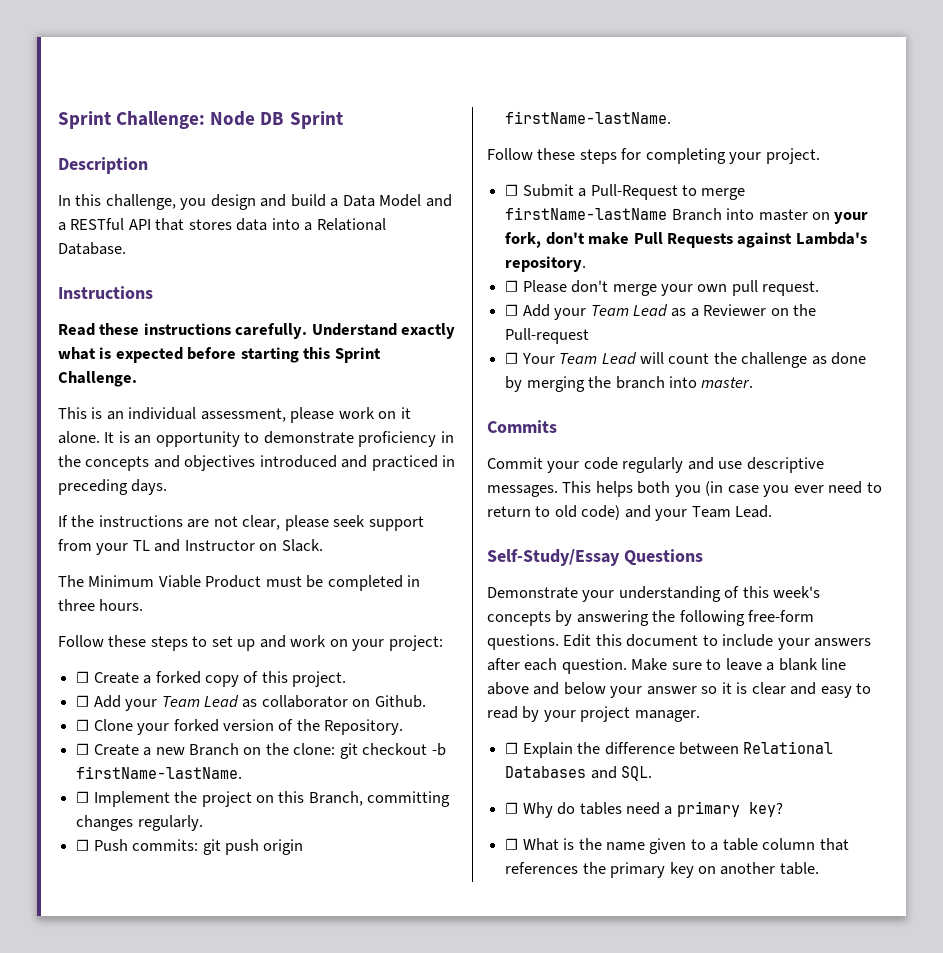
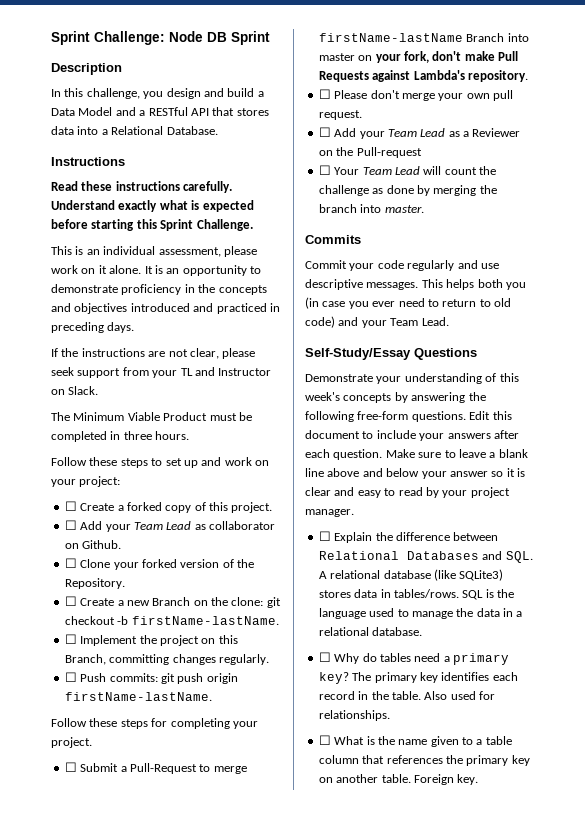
- ☐ Explain the difference between Relational Databases and SQL.
+ ☐ Explain the difference between Relational Databases and SQL. A relational database (like SQLite3) stores data in tables/rows. SQL is the language used to manage the data in a relational database.
+ The primary key identifies each record in the table. Also used for relationships.
+ Foreign key.

